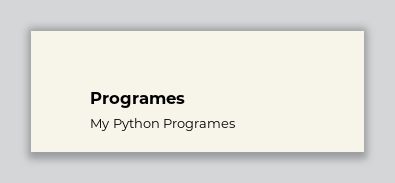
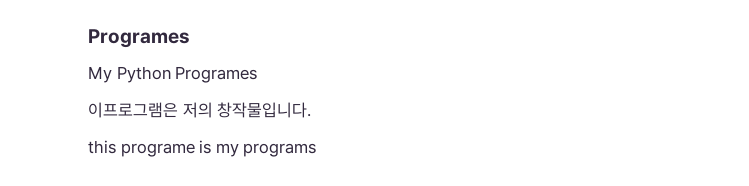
+ 이프로그램은 저의 창작물입니다.
+ this programe is my programs

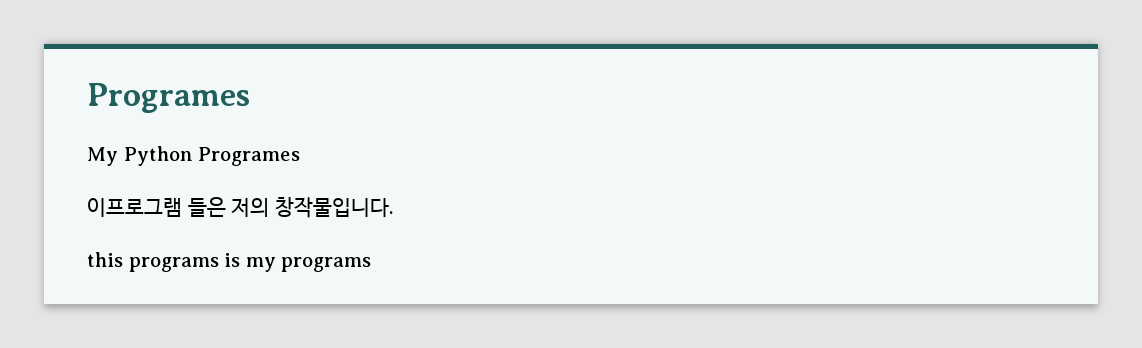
- 이프로그램은 저의 창작물입니다.
+ 이프로그램 들은 저의 창작물입니다.
- this programe is my programs
+ this programs is my programs

